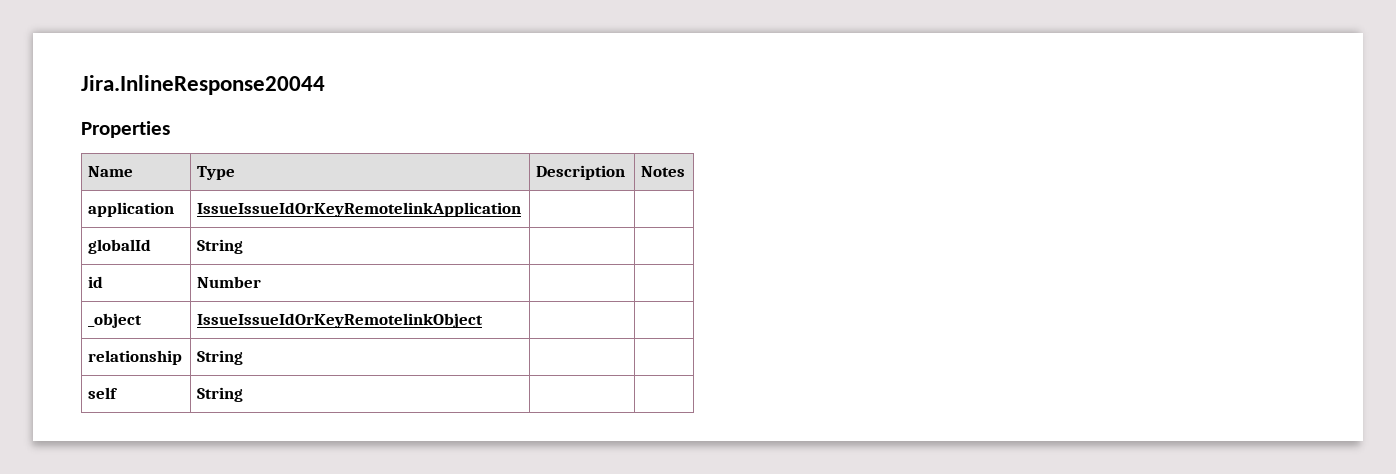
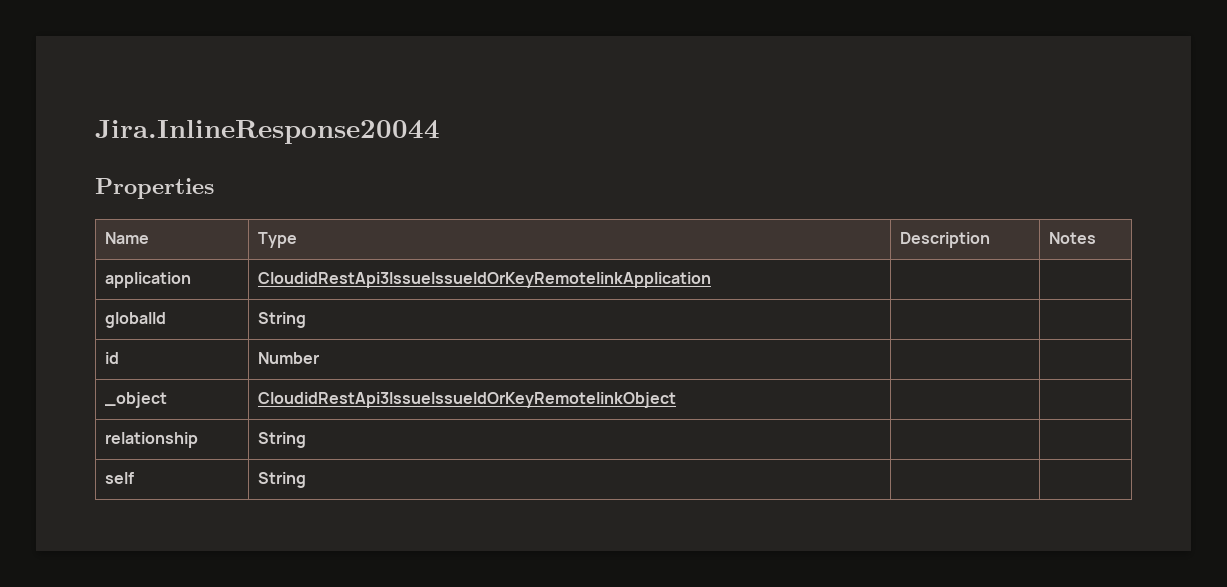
- application | IssueIssueIdOrKeyRemotelinkApplication | |
+ application | CloudidRestApi3IssueIssueIdOrKeyRemotelinkApplication | |
- _object | IssueIssueIdOrKeyRemotelinkObject | |
+ _object | CloudidRestApi3IssueIssueIdOrKeyRemotelinkObject | |

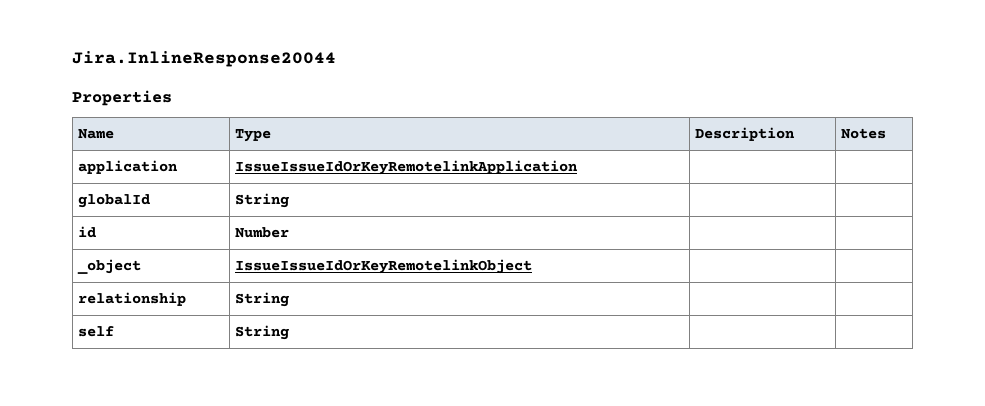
- application | CloudidRestApi3IssueIssueIdOrKeyRemotelinkApplication | |
+ application | IssueIssueIdOrKeyRemotelinkApplication | |
- _object | CloudidRestApi3IssueIssueIdOrKeyRemotelinkObject | |
+ _object | IssueIssueIdOrKeyRemotelinkObject | |

